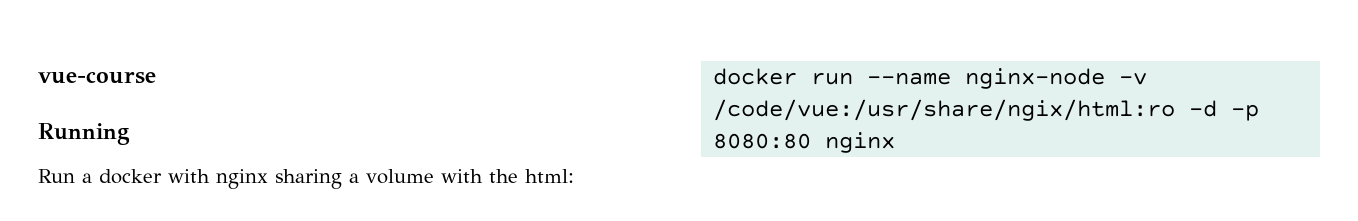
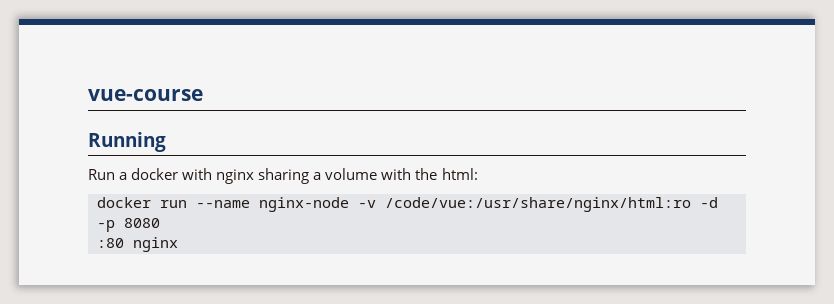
- docker run --name nginx-node -v /code/vue:/usr/share/ngix/html:ro -d -p 8080:80 nginx
+ docker run --name nginx-node -v /code/vue:/usr/share/nginx/html:ro -d -p 8080
+ :80 nginx

